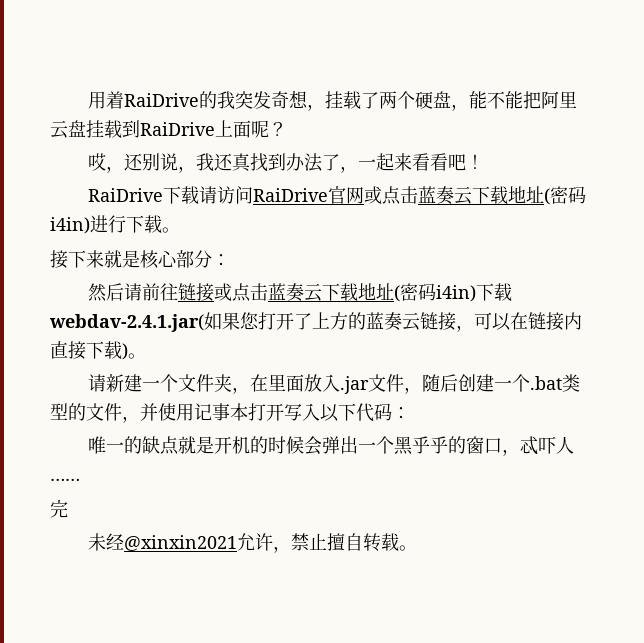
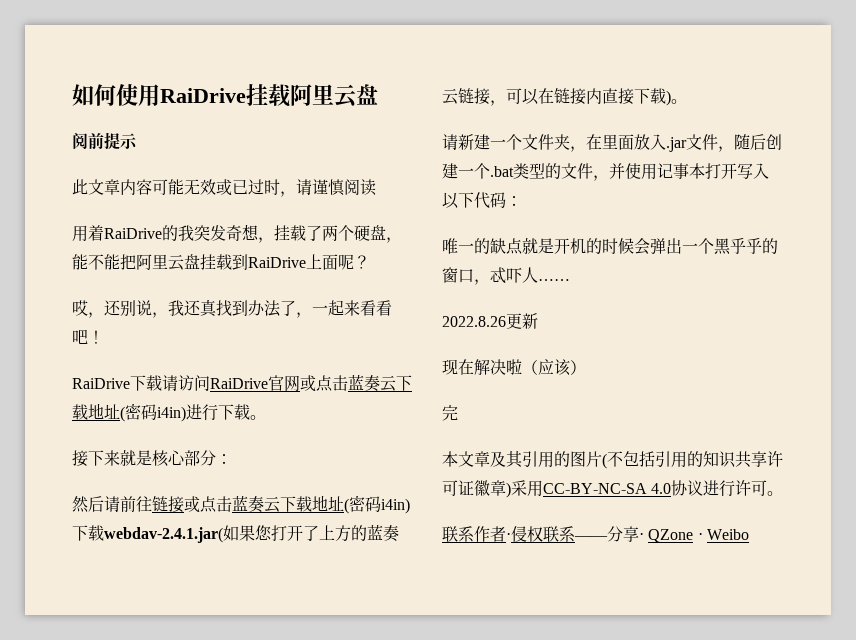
+ 如何使用RaiDrive挂载阿里云盘
+ 阅前提示
+ 此文章内容可能无效或已过时，请谨慎阅读
+ 2022.8.26更新
+ 现在解决啦（应该）
  完
- 未经@xinxin2021允许，禁止擅自转载。
+ 本文章及其引用的图片(不包括引用的知识共享许可证徽章)采用CC-BY-NC-SA 4.0协议进行许可。
+ 联系作者·侵权联系——分享· QZone · Weibo

